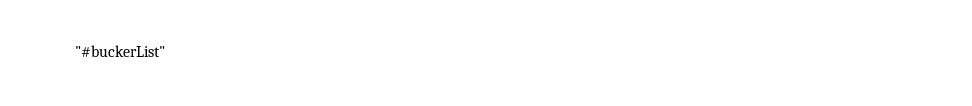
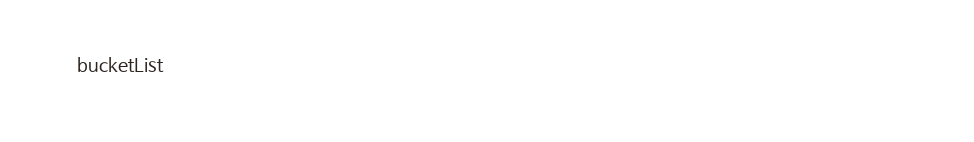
- "#buckerList"
+ bucketList

